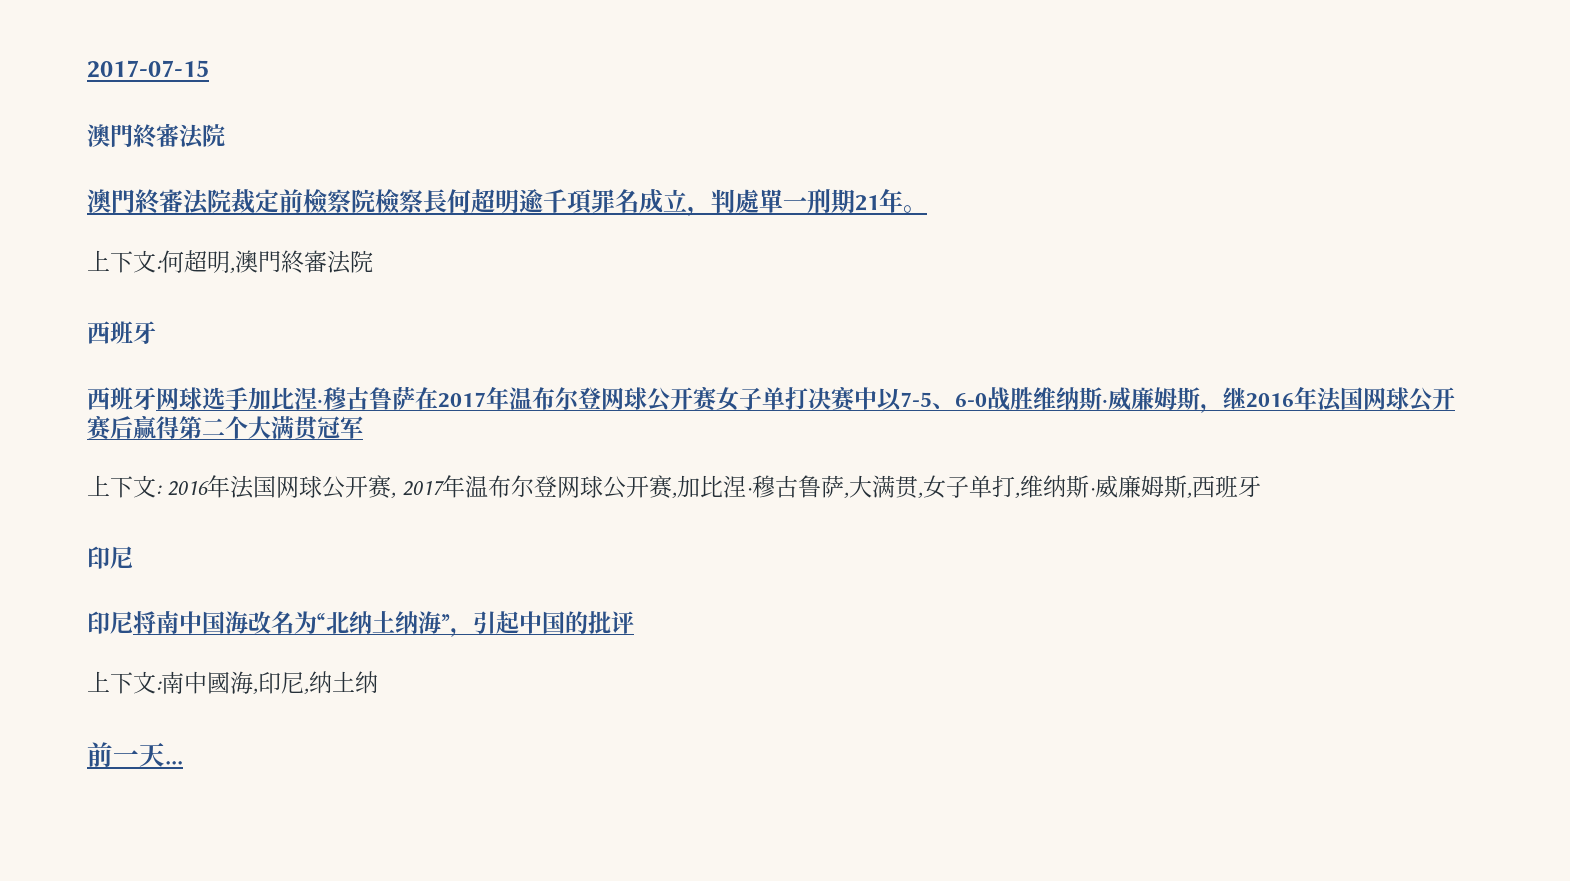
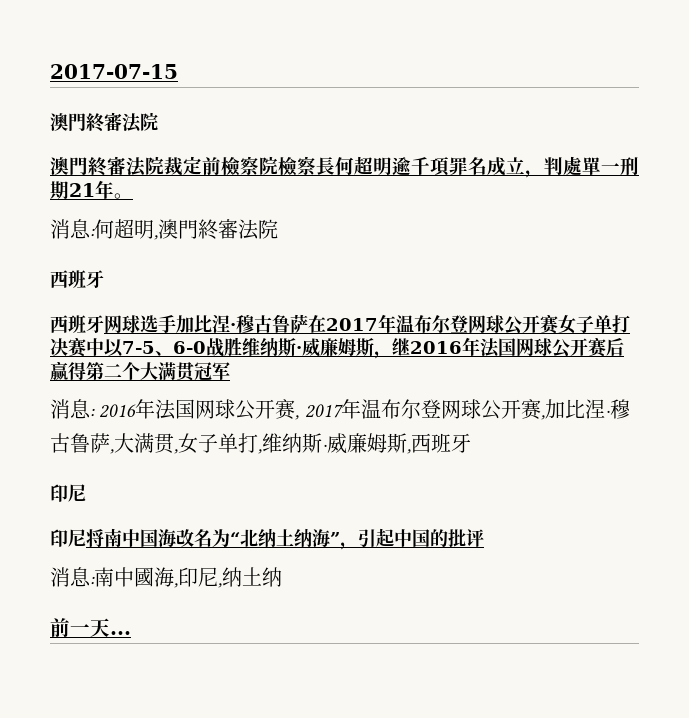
- 上下文:何超明,澳門終審法院
+ 消息:何超明,澳門終審法院
- 上下文: 2016年法国网球公开赛, 2017年温布尔登网球公开赛,加比涅·穆古鲁萨,大满贯,女子单打,维纳斯·威廉姆斯,西班牙
+ 消息: 2016年法国网球公开赛, 2017年温布尔登网球公开赛,加比涅·穆古鲁萨,大满贯,女子单打,维纳斯·威廉姆斯,西班牙
- 上下文:南中國海,印尼,纳土纳
+ 消息:南中國海,印尼,纳土纳

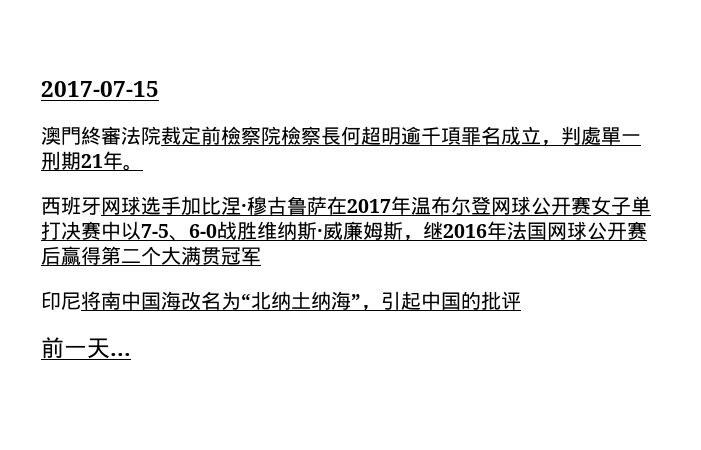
  2017-07-15
- 澳門終審法院
- 消息:何超明,澳門終審法院
- 西班牙
- 消息: 2016年法国网球公开赛, 2017年温布尔登网球公开赛,加比涅·穆古鲁萨,大满贯,女子单打,维纳斯·威廉姆斯,西班牙
- 印尼
- 消息:南中國海,印尼,纳土纳

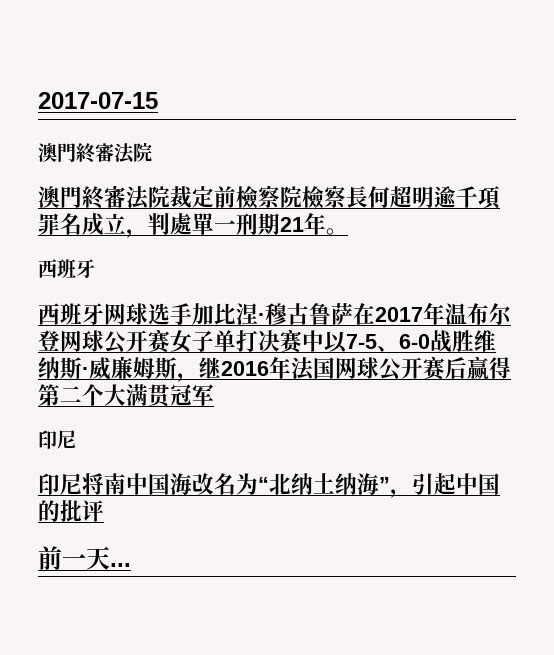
  2017-07-15
+ 澳門終審法院
  澳門終審法院裁定前檢察院檢察長何超明逾千項罪名成立，判處單一刑期21年。
+ 西班牙
  西班牙网球选手加比涅·穆古鲁萨在2017年温布尔登网球公开赛女子单打决赛中以7-5、6-0战胜维纳斯·威廉姆斯，继2016年法国网球公开赛后赢得第二个大满贯冠军
+ 印尼

